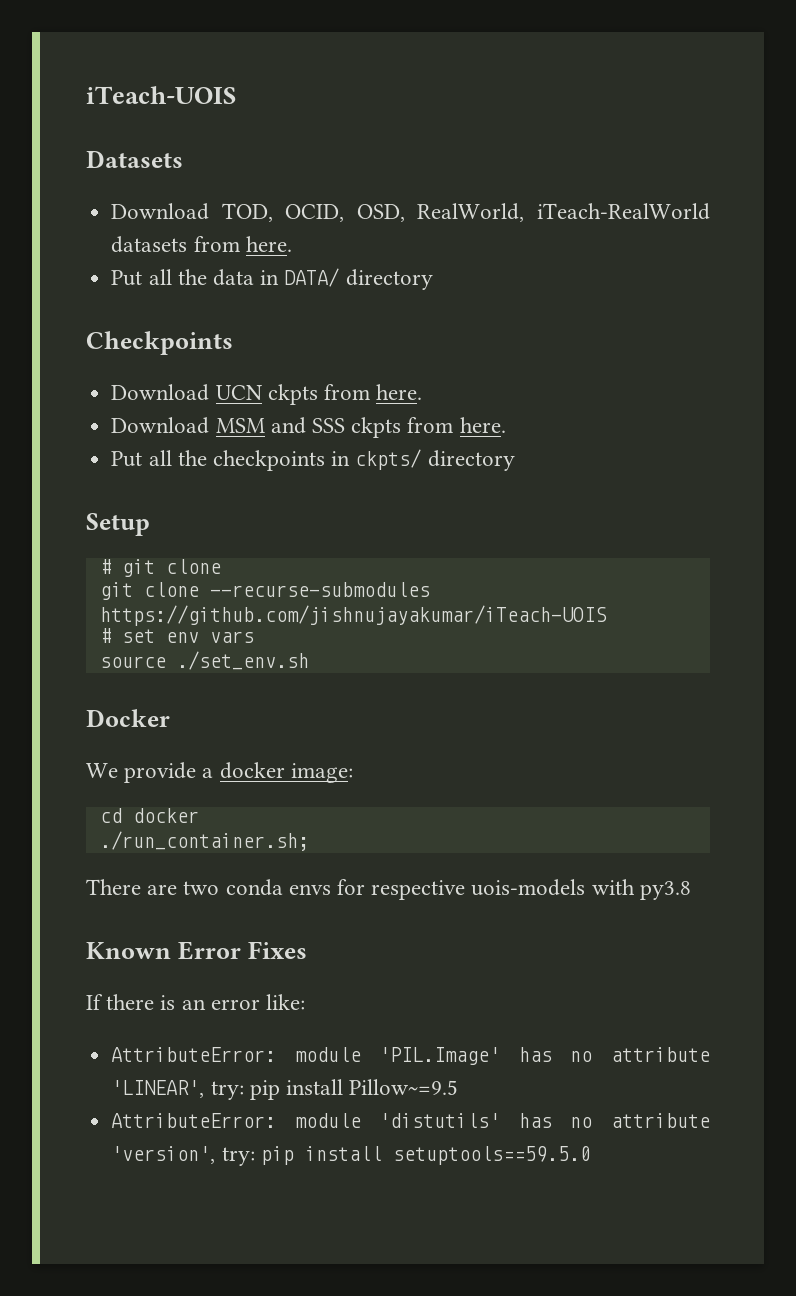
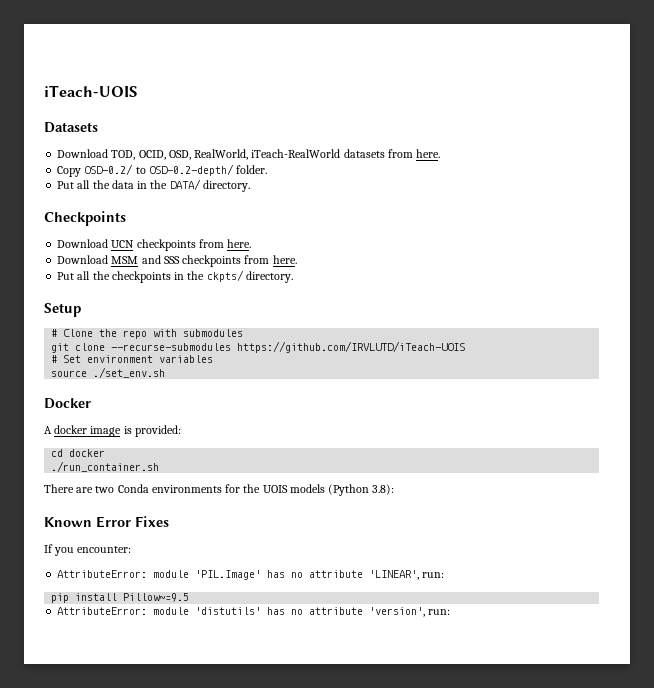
+ Copy OSD-0.2/ to OSD-0.2-depth/ folder.
- Put all the data in DATA/ directory
+ Put all the data in the DATA/ directory.
- Download UCN ckpts from here.
+ Download UCN checkpoints from here.
- Download MSM and SSS ckpts from here.
+ Download MSM and SSS checkpoints from here.
- Put all the checkpoints in ckpts/ directory
+ Put all the checkpoints in the ckpts/ directory.
- # git clone
+ # Clone the repo with submodules
- git clone --recurse-submodules https://github.com/jishnujayakumar/iTeach-UOIS
- # set env vars
+ git clone --recurse-submodules https://github.com/IRVLUTD/iTeach-UOIS
+ # Set environment variables
- We provide a docker image:
+ A docker image is provided:
- ./run_container.sh;
+ ./run_container.sh
- There are two conda envs for respective uois-models with py3.8
+ There are two Conda environments for the UOIS models (Python 3.8):
- If there is an error like:
+ If you encounter:
- AttributeError: module 'PIL.Image' has no attribute 'LINEAR', try: pip install Pillow~=9.5
+ AttributeError: module 'PIL.Image' has no attribute 'LINEAR', run:
+ pip install Pillow~=9.5
- AttributeError: module 'distutils' has no attribute 'version', try: pip install setuptools==59.5.0
+ AttributeError: module 'distutils' has no attribute 'version', run:

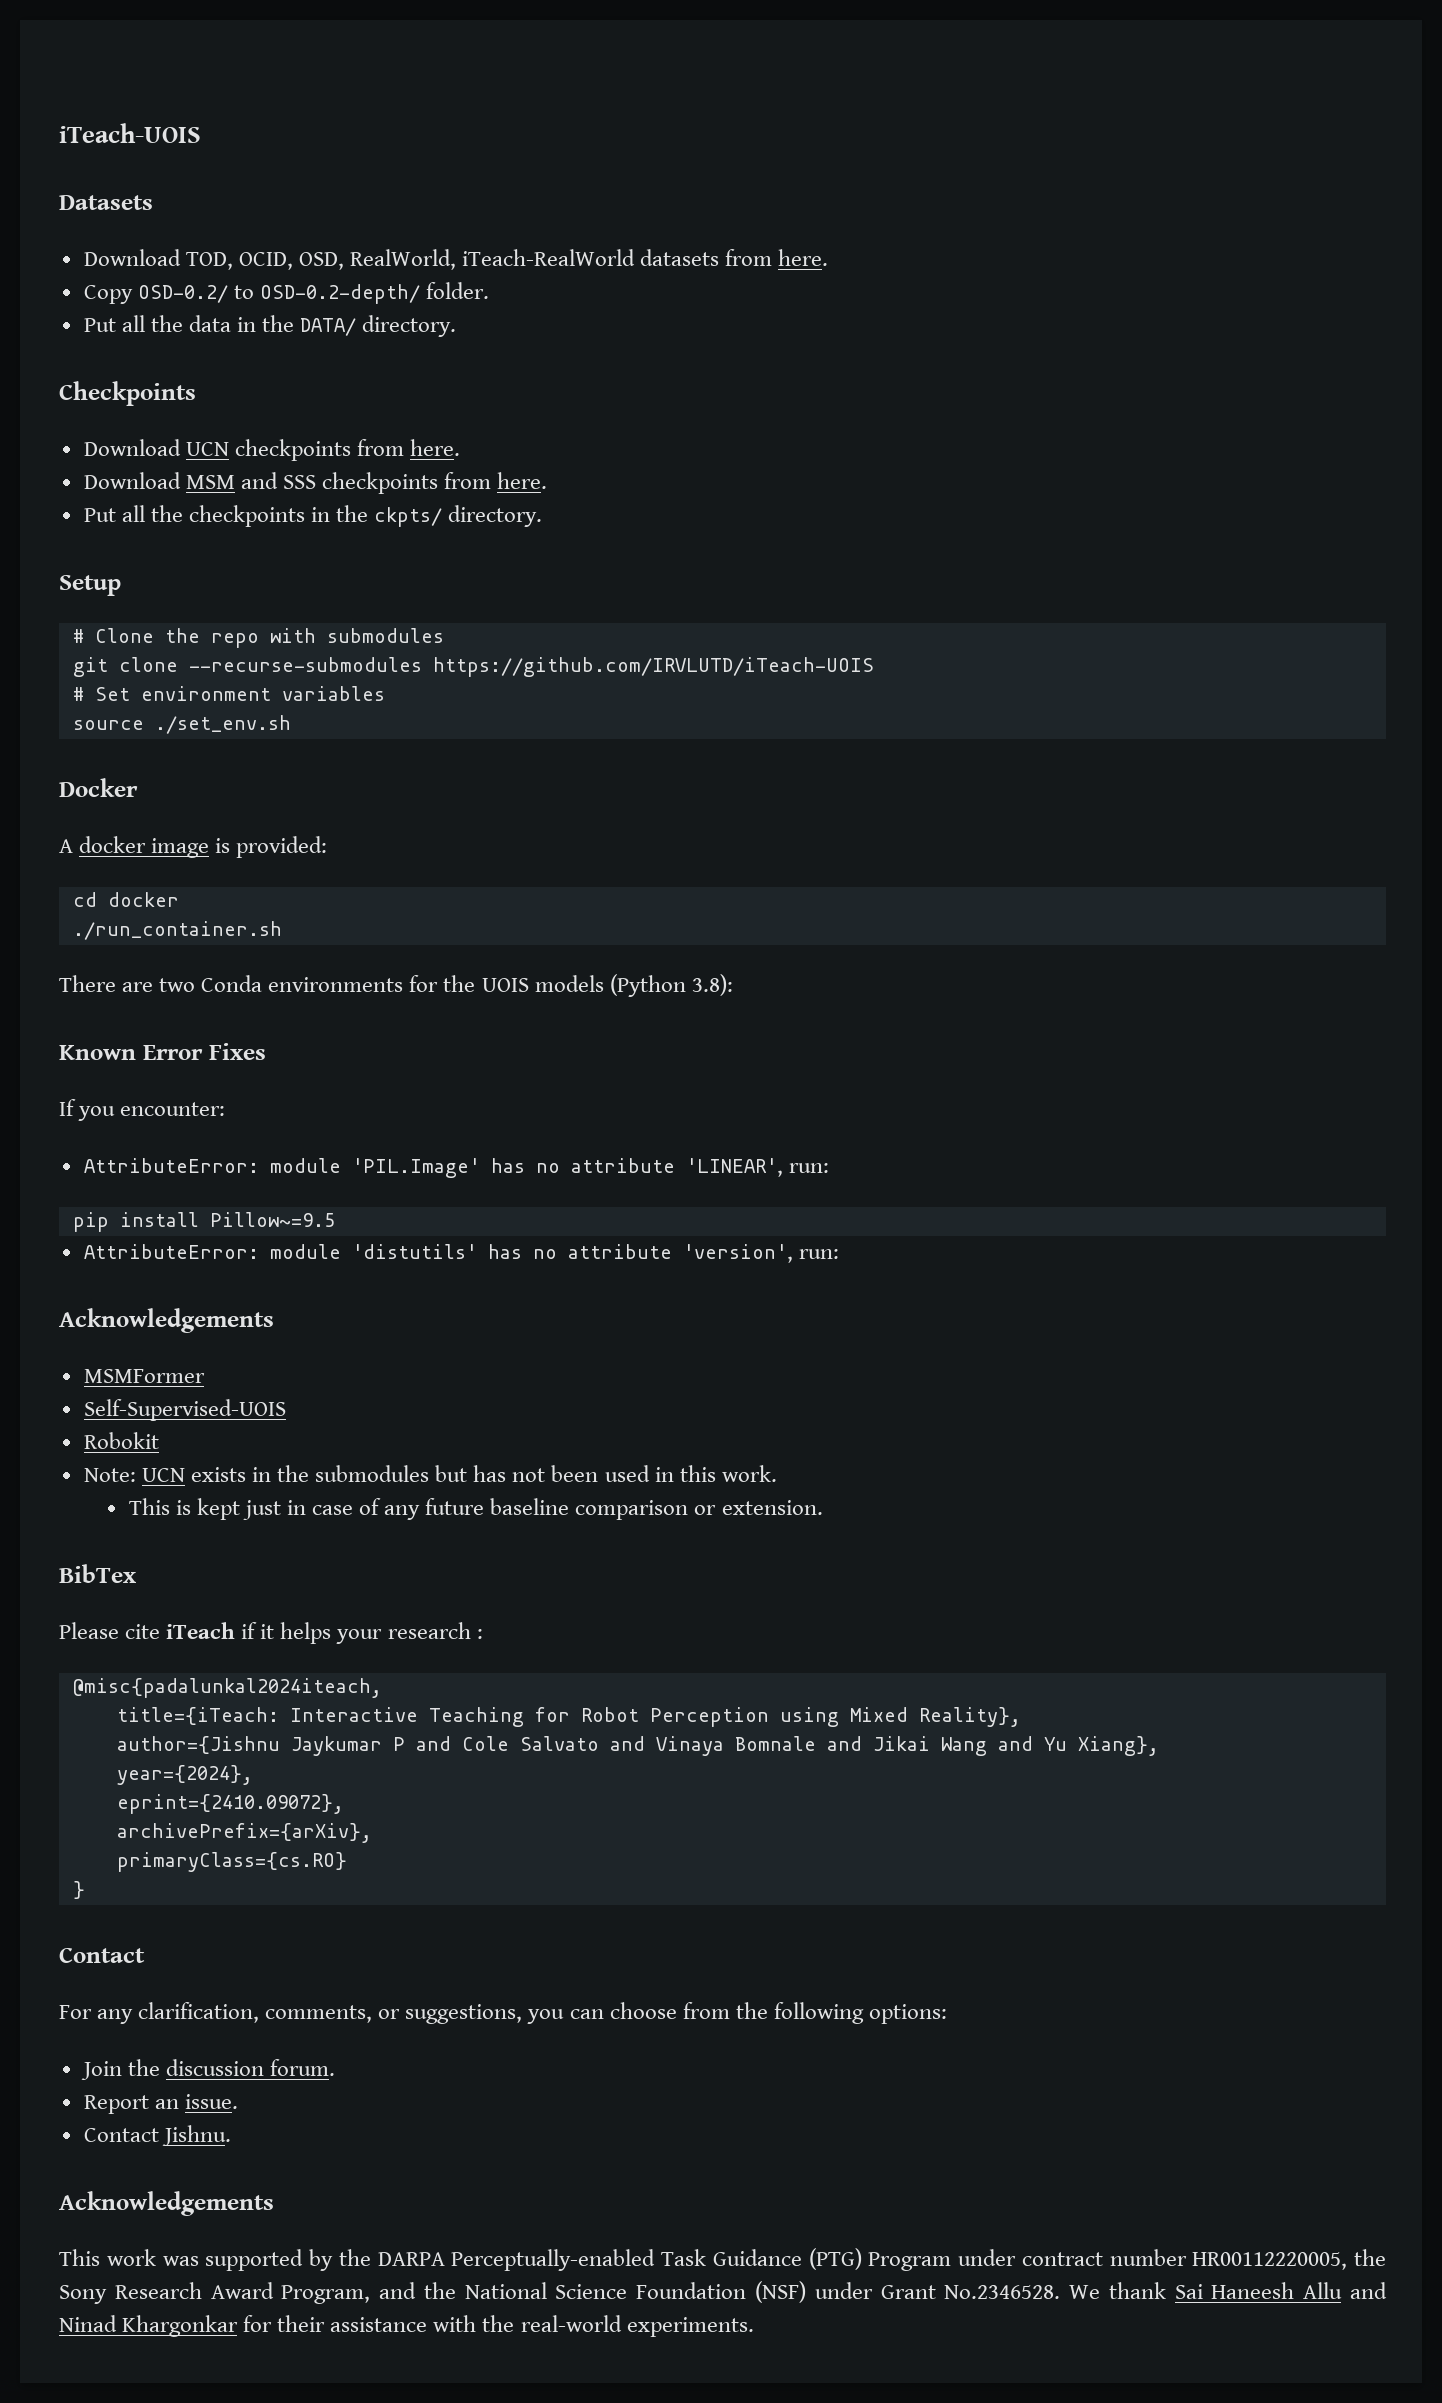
  AttributeError: module 'distutils' has no attribute 'version', run:
+ Acknowledgements
+ MSMFormer
+ Self-Supervised-UOIS
+ Robokit
+ Note: UCN exists in the submodules but has not been used in this work.
+ This is kept just in case of any future baseline comparison or extension.
+ BibTex
+ Please cite iTeach if it helps your research :
+ @misc{padalunkal2024iteach,
+ title={iTeach: Interactive Teaching for Robot Perception using Mixed Reality},
+ author={Jishnu Jaykumar P and Cole Salvato and Vinaya Bomnale and Jikai Wang and Yu Xiang},
+ year={2024},
+ eprint={2410.09072},
+ archivePrefix={arXiv},
+ primaryClass={cs.RO}
+ }
+ Contact
+ For any clarification, comments, or suggestions, you can choose from the following options:
+ Join the discussion forum.
+ Report an issue.
+ Contact Jishnu.
+ Acknowledgements
+ This work was supported by the DARPA Perceptually-enabled Task Guidance (PTG) Program under contract number HR00112220005, the Sony Research Award Program, and the National Science Foundation (NSF) under Grant No.2346528. We thank Sai Haneesh Allu and Ninad Khargonkar for their assistance with the real-world experiments.

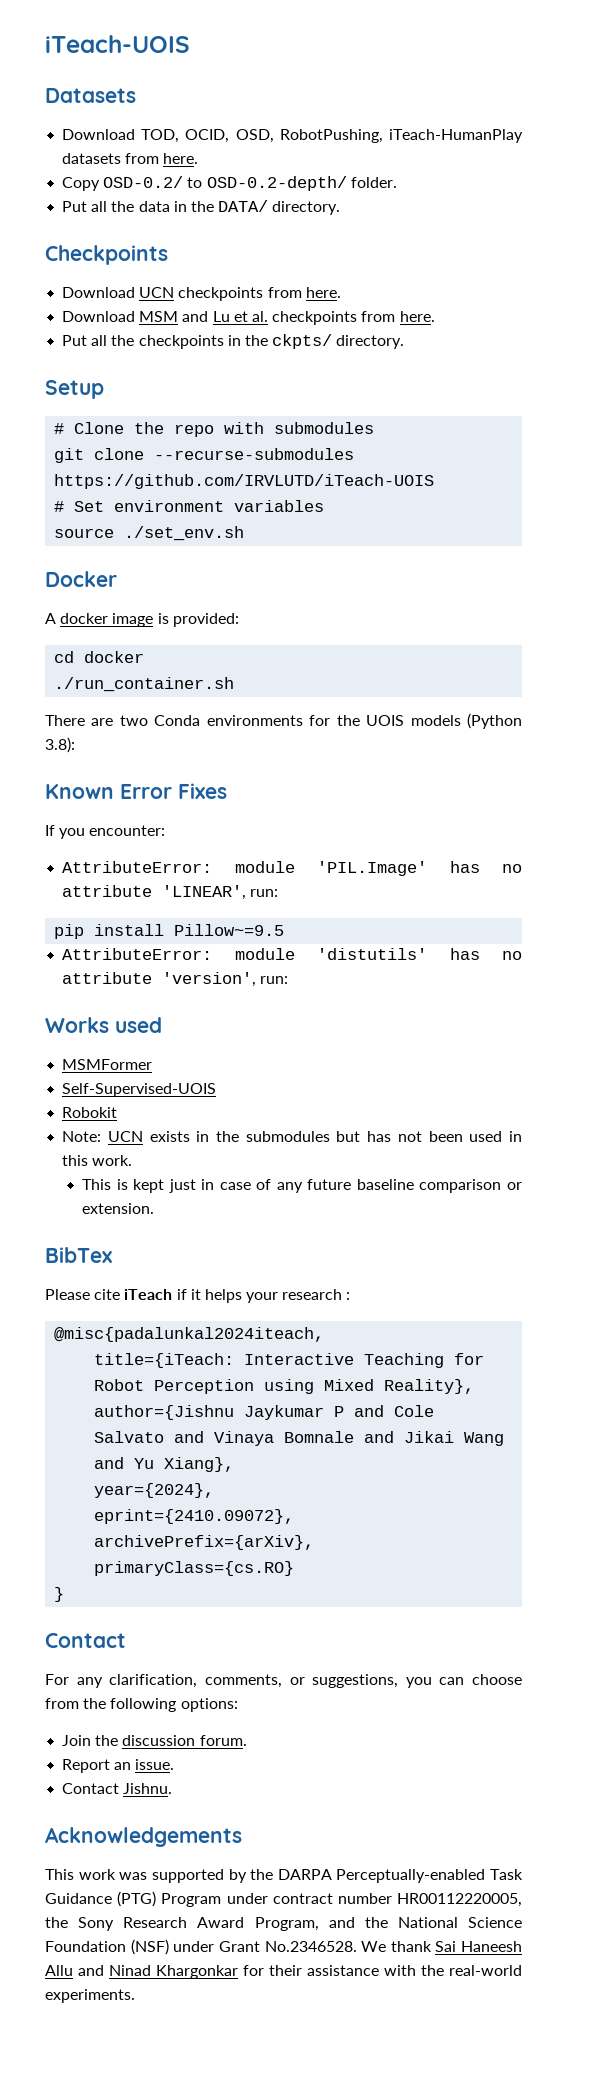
- Download TOD, OCID, OSD, RealWorld, iTeach-RealWorld datasets from here.
+ Download TOD, OCID, OSD, RobotPushing, iTeach-HumanPlay datasets from here.
- Download MSM and SSS checkpoints from here.
+ Download MSM and Lu et al. checkpoints from here.
  AttributeError: module 'distutils' has no attribute 'version', run:
- Acknowledgements
+ Works used

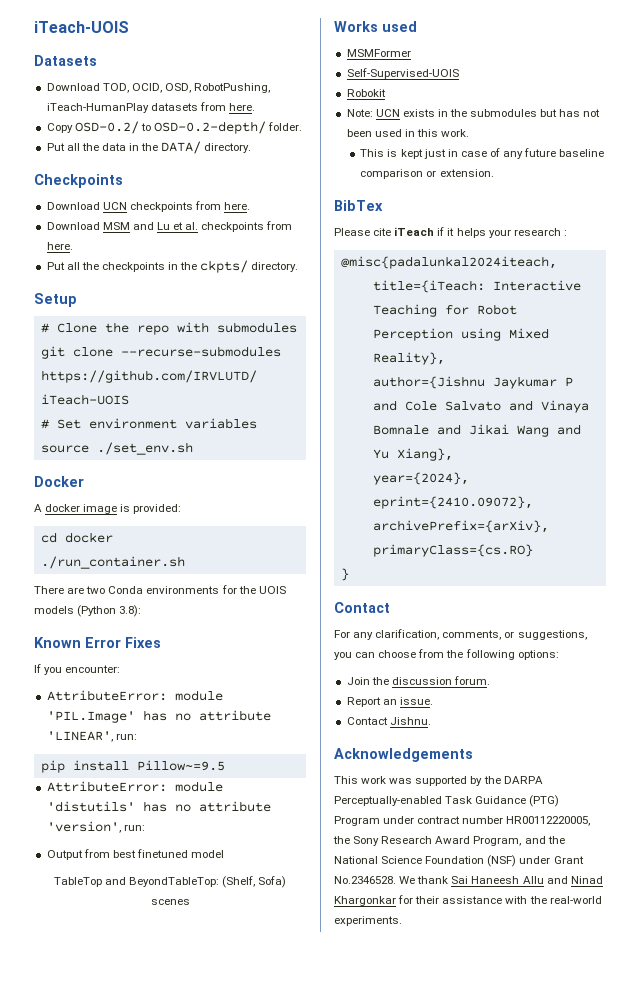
+ Output from best finetuned model
+ TableTop and BeyondTableTop: (Shelf, Sofa) scenes

